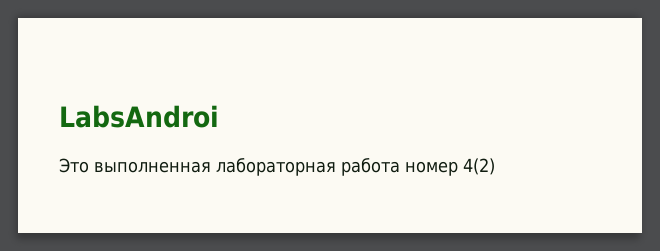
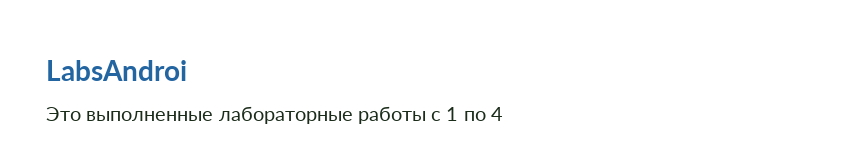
- Это выполненная лабораторная работа номер 4(2)
+ Это выполненные лабораторные работы с 1 по 4

